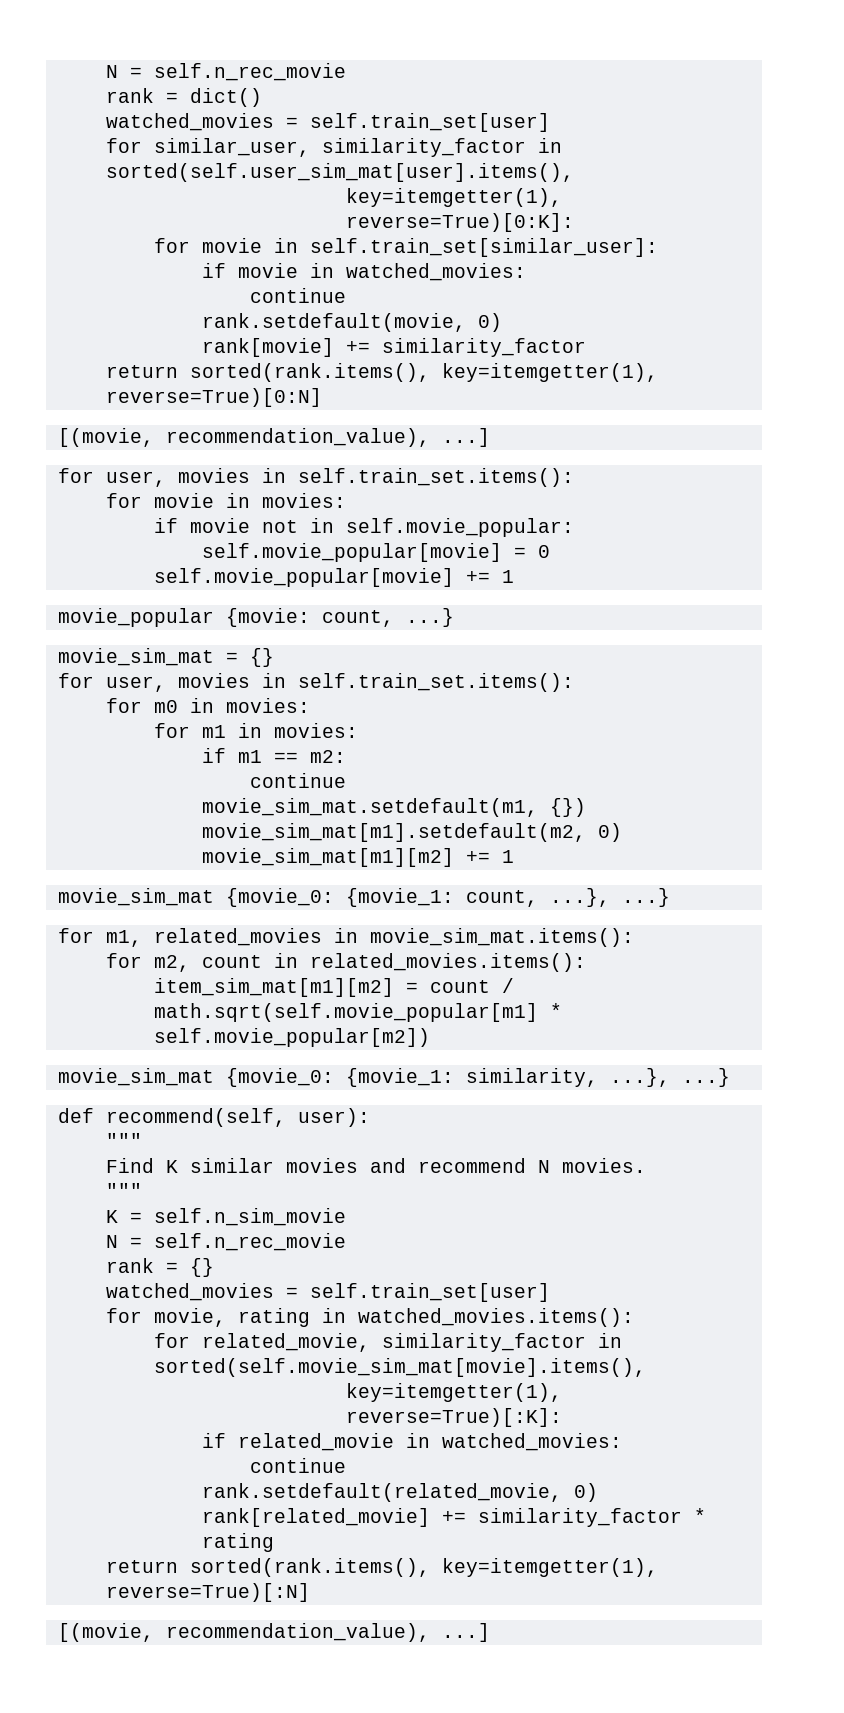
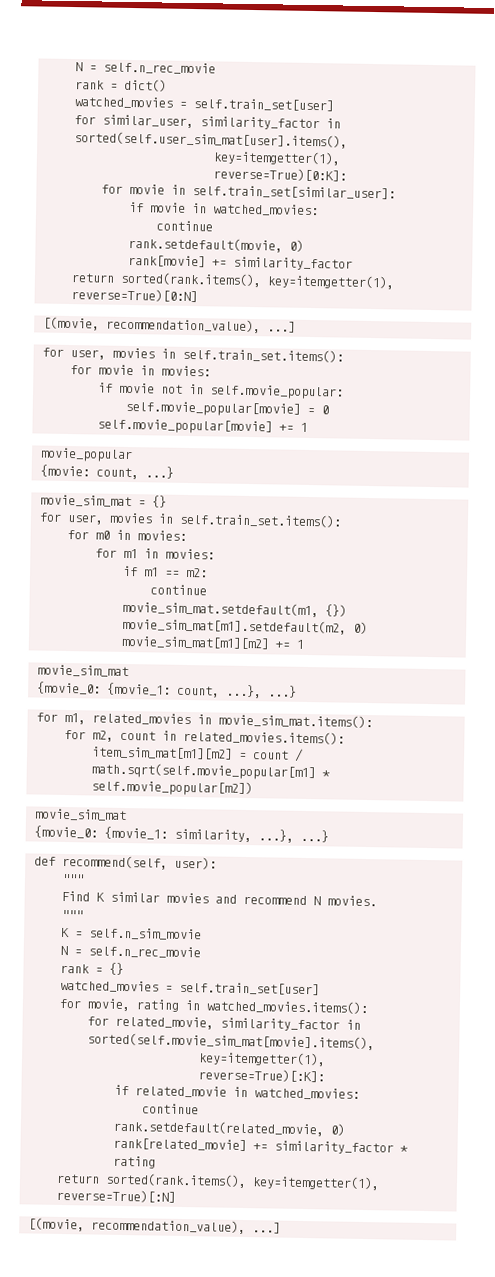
- movie_popular {movie: count, ...}
+ movie_popular
+ {movie: count, ...}
  movie_sim_mat[m1][m2] += 1
- movie_sim_mat {movie_0: {movie_1: count, ...}, ...}
+ movie_sim_mat
+ {movie_0: {movie_1: count, ...}, ...}
  item_sim_mat[m1][m2] = count / math.sqrt(self.movie_popular[m1] * self.movie_popular[m2])
- movie_sim_mat {movie_0: {movie_1: similarity, ...}, ...}
+ movie_sim_mat
+ {movie_0: {movie_1: similarity, ...}, ...}

